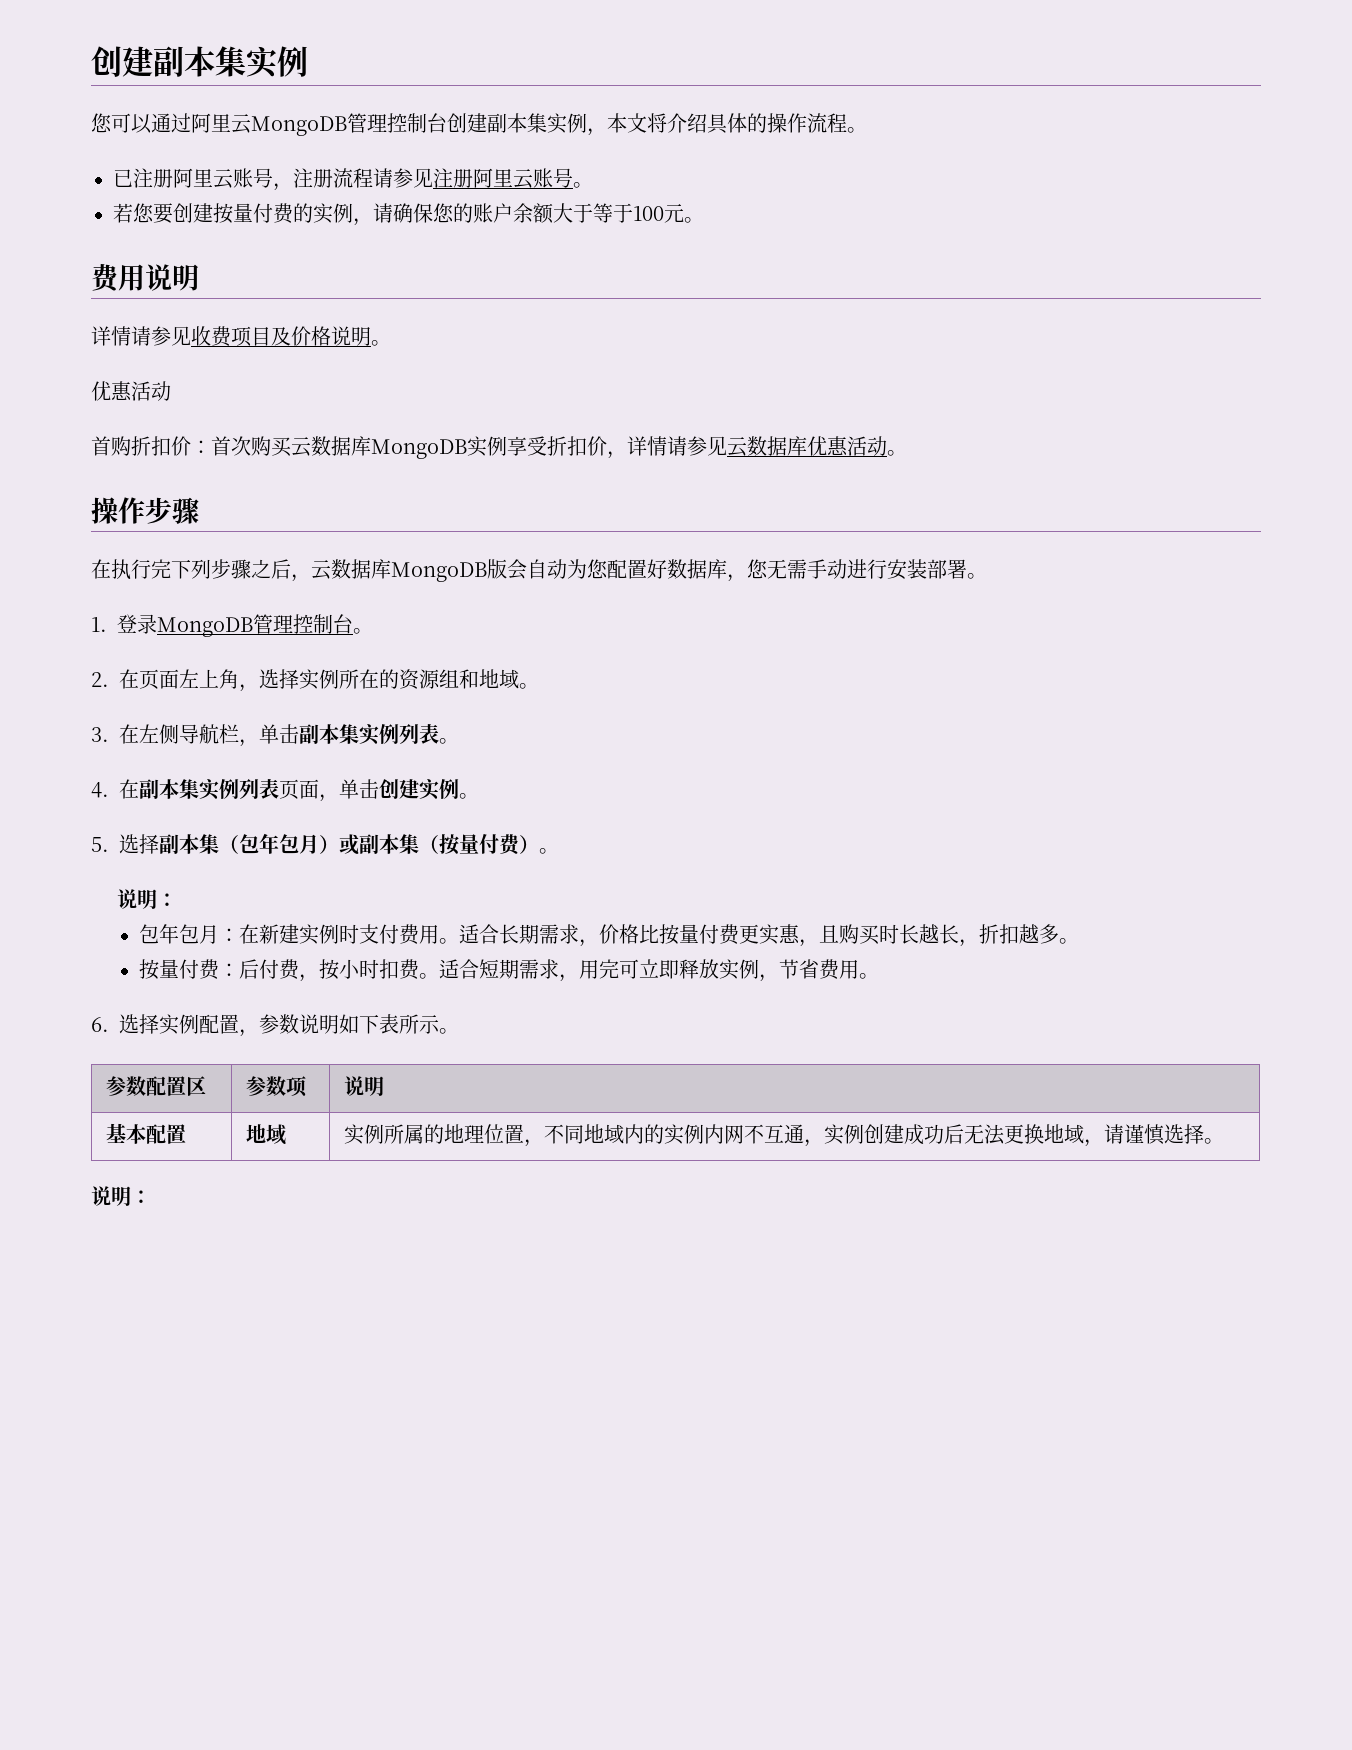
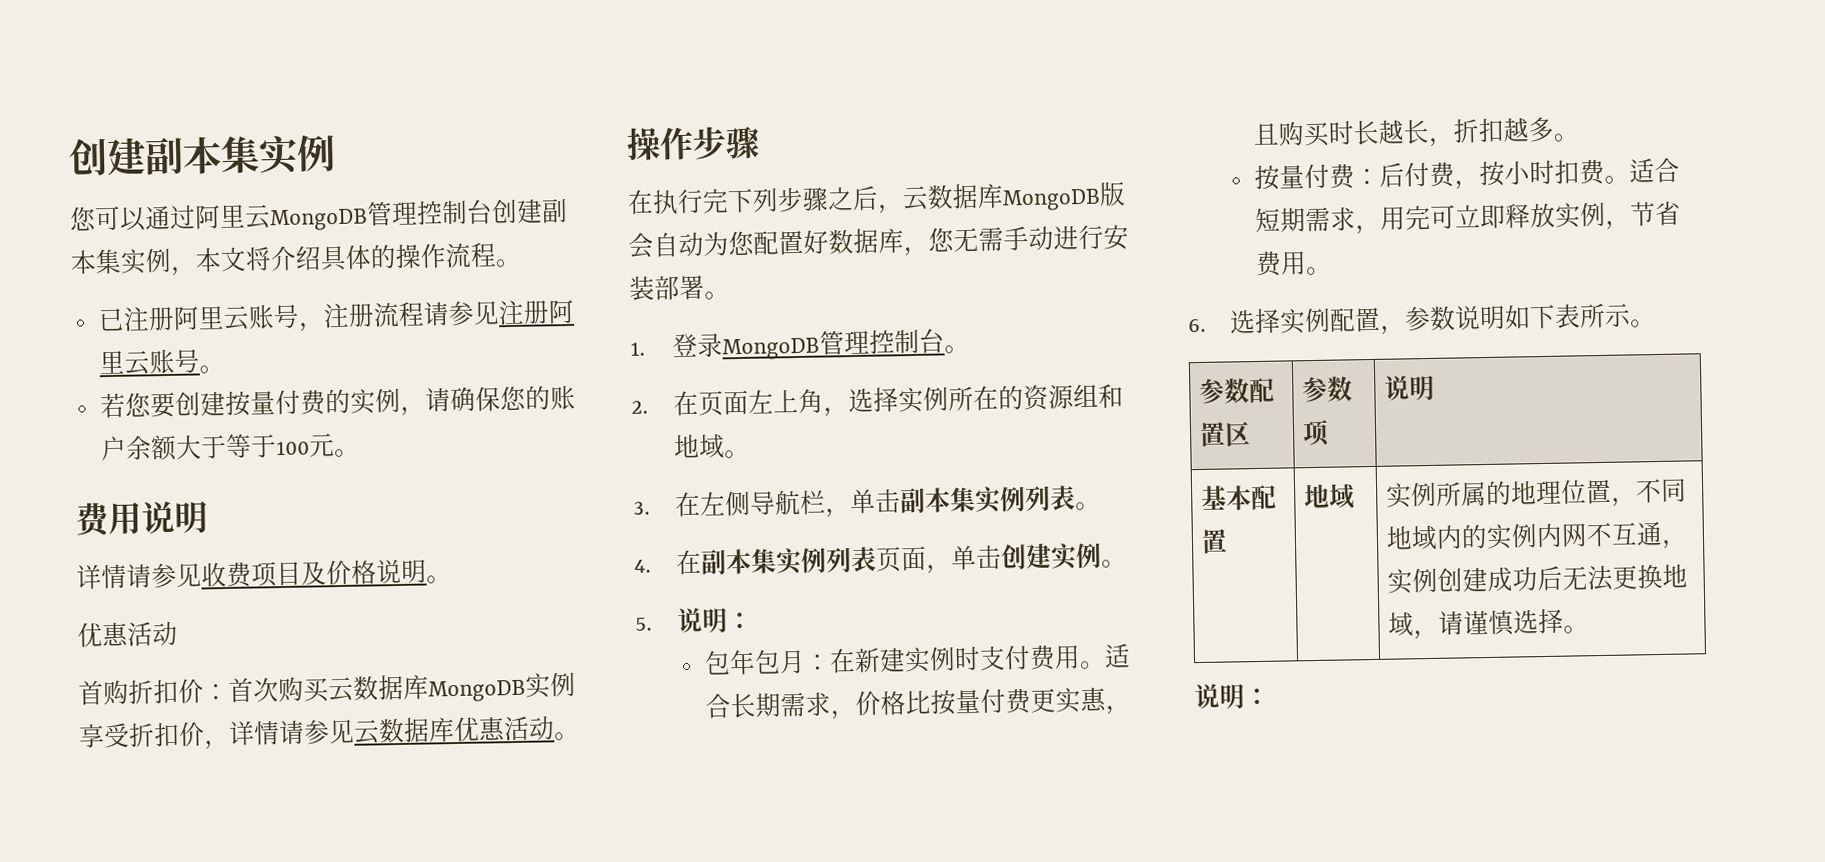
- 5.选择副本集（包年包月）或副本集（按量付费）。
- 说明：
+ 5.说明：

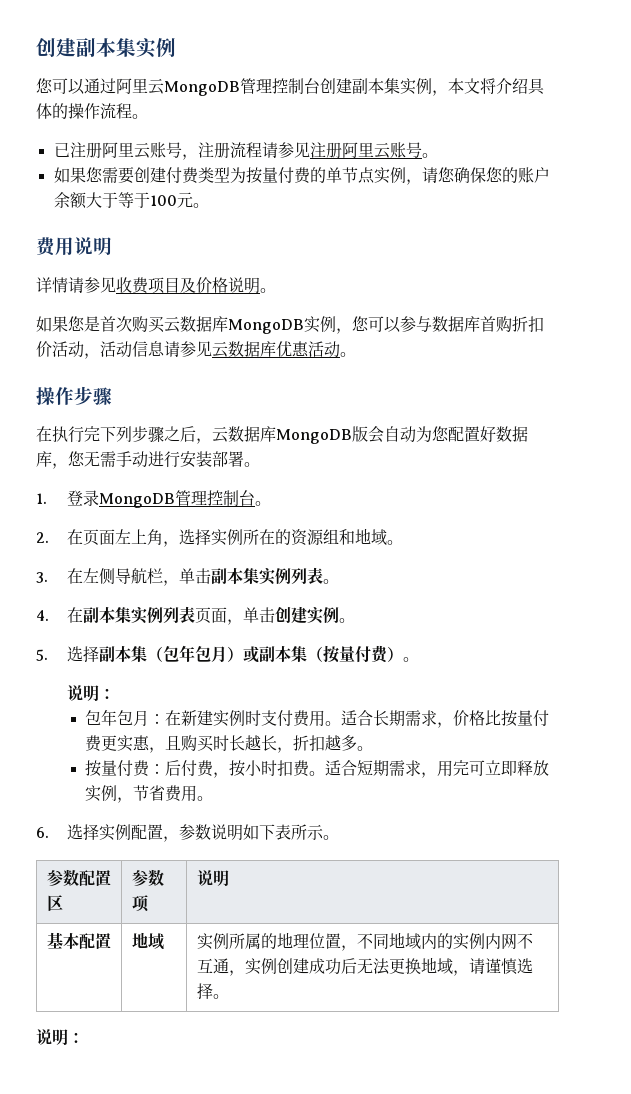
- 若您要创建按量付费的实例，请确保您的账户余额大于等于100元。
+ 如果您需要创建付费类型为按量付费的单节点实例，请您确保您的账户余额大于等于100元。
  详情请参见收费项目及价格说明。
- 优惠活动
- 首购折扣价：首次购买云数据库MongoDB实例享受折扣价，详情请参见云数据库优惠活动。
+ 如果您是首次购买云数据库MongoDB实例，您可以参与数据库首购折扣价活动，活动信息请参见云数据库优惠活动。
- 5.说明：
+ 5.选择副本集（包年包月）或副本集（按量付费）。
+ 说明：

